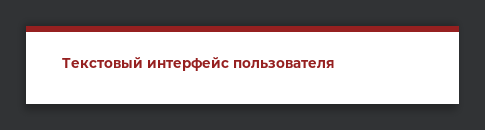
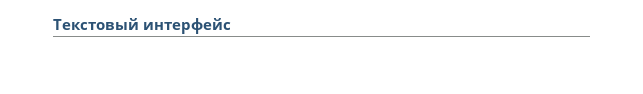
- Текстовый интерфейс пользователя
+ Текстовый интерфейс

